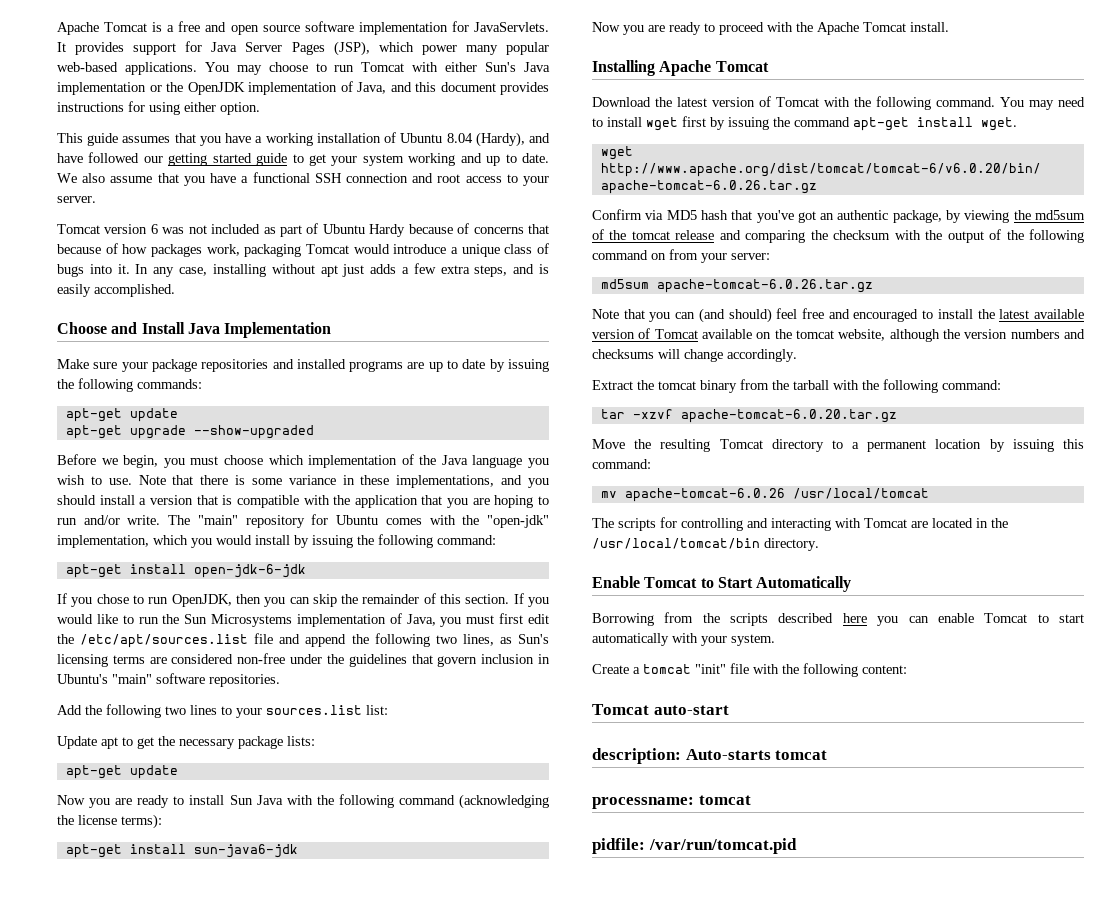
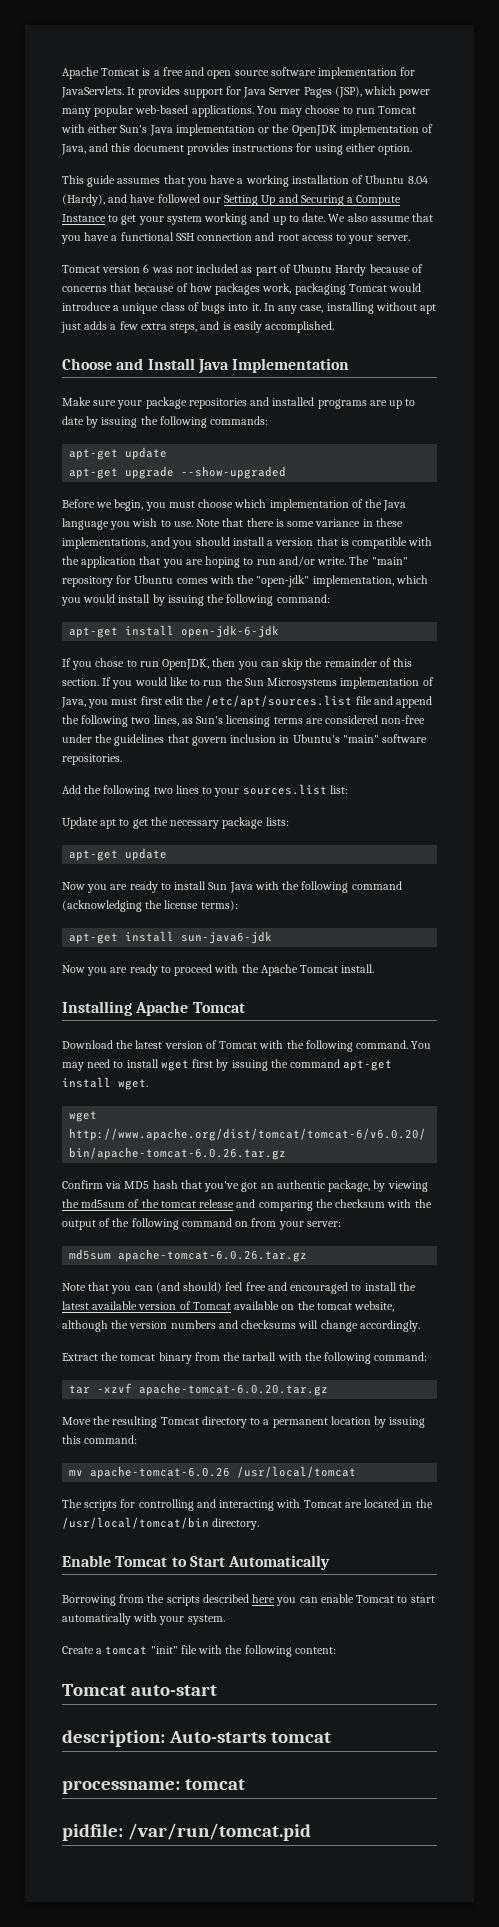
- This guide assumes that you have a working installation of Ubuntu 8.04 (Hardy), and have followed our getting started guide to get your system working and up to date.
+ This guide assumes that you have a working installation of Ubuntu 8.04 (Hardy), and have followed our Setting Up and Securing a Compute Instance to get your system working and up to date.

